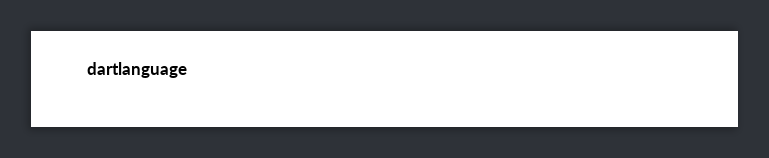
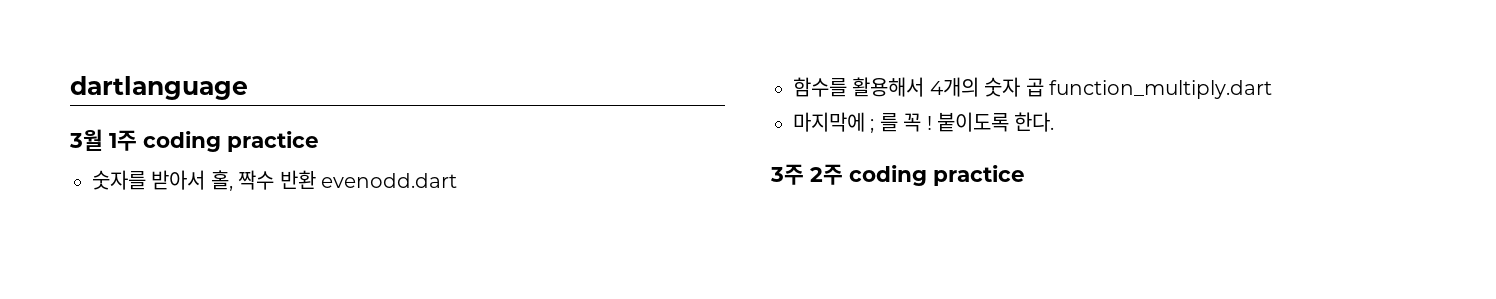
+ 3월 1주 coding practice
+ 숫자를 받아서 홀, 짝수 반환 evenodd.dart
+ 함수를 활용해서 4개의 숫자 곱 function_multiply.dart
+ 마지막에 ; 를 꼭 ! 붙이도록 한다.
+ 3주 2주 coding practice

